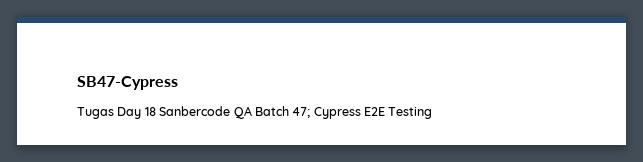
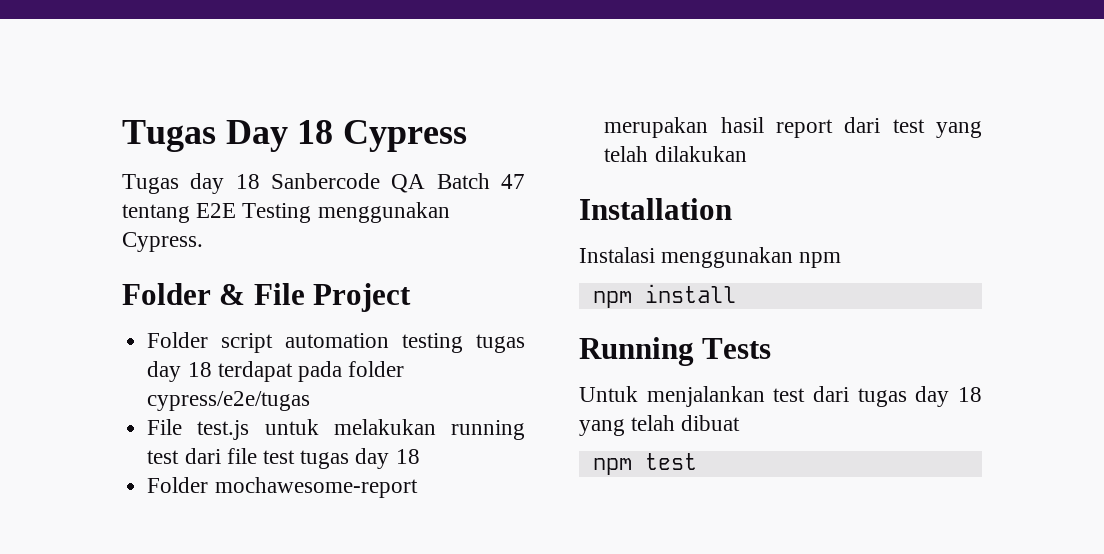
- SB47-Cypress
- Tugas Day 18 Sanbercode QA Batch 47; Cypress E2E Testing
+ Tugas Day 18 Cypress
+ Tugas day 18 Sanbercode QA Batch 47 tentang E2E Testing menggunakan Cypress.
+ Folder & File Project
+ Folder script automation testing tugas day 18 terdapat pada folder cypress/e2e/tugas
+ File test.js untuk melakukan running test dari file test tugas day 18
+ Folder mochawesome-report merupakan hasil report dari test yang telah dilakukan
+ Installation
+ Instalasi menggunakan npm
+ npm install
+ Running Tests
+ Untuk menjalankan test dari tugas day 18 yang telah dibuat
+ npm test

